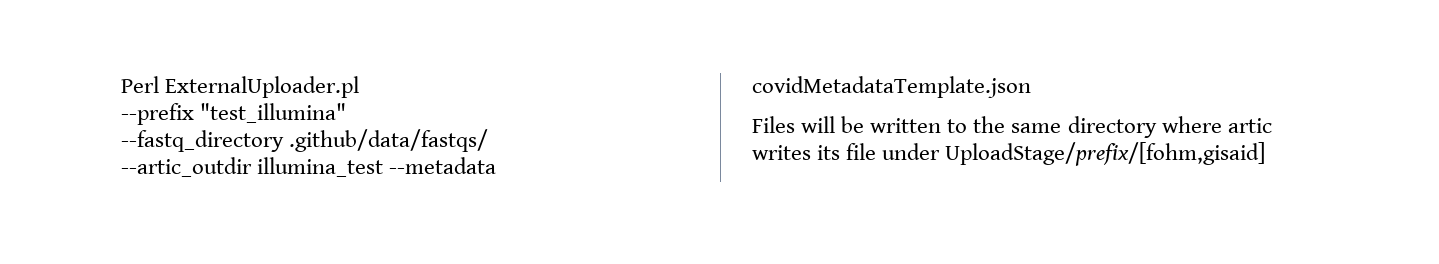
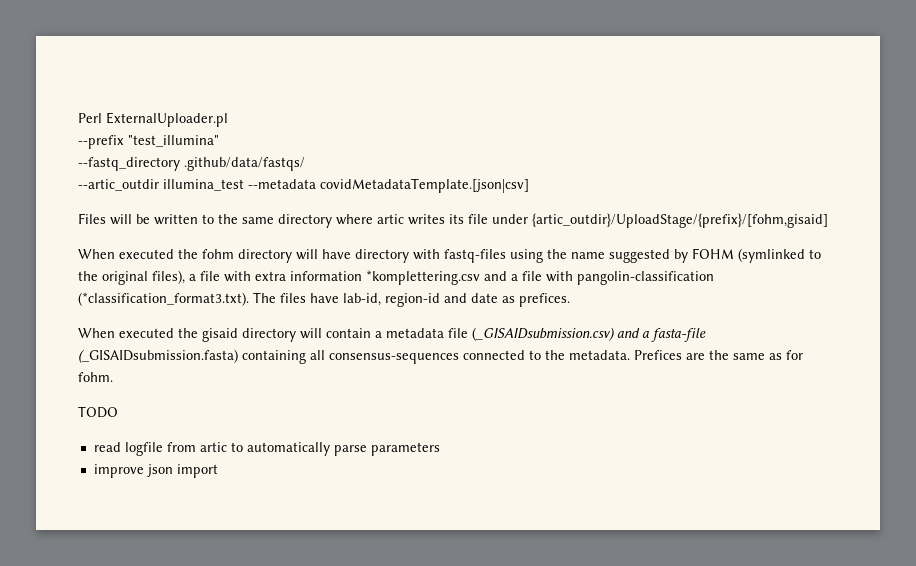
- --artic_outdir illumina_test --metadata covidMetadataTemplate.json
+ --artic_outdir illumina_test --metadata covidMetadataTemplate.[json|csv]
- Files will be written to the same directory where artic writes its file under UploadStage/prefix/[fohm,gisaid]
+ Files will be written to the same directory where artic writes its file under {artic_outdir}/UploadStage/{prefix}/[fohm,gisaid]
+ When executed the fohm directory will have directory with fastq-files using the name suggested by FOHM (symlinked to the original files), a file with extra information *komplettering.csv and a file with pangolin-classification (*classification_format3.txt). The files have lab-id, region-id and date as prefices.
+ When executed the gisaid directory will contain a metadata file (_GISAIDsubmission.csv) and a fasta-file (_GISAIDsubmission.fasta) containing all consensus-sequences connected to the metadata. Prefices are the same as for fohm.
+ TODO
+ read logfile from artic to automatically parse parameters
+ improve json import

